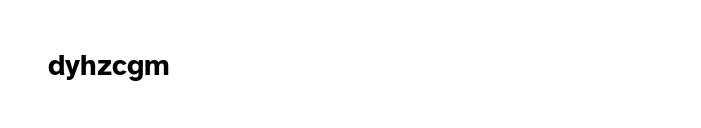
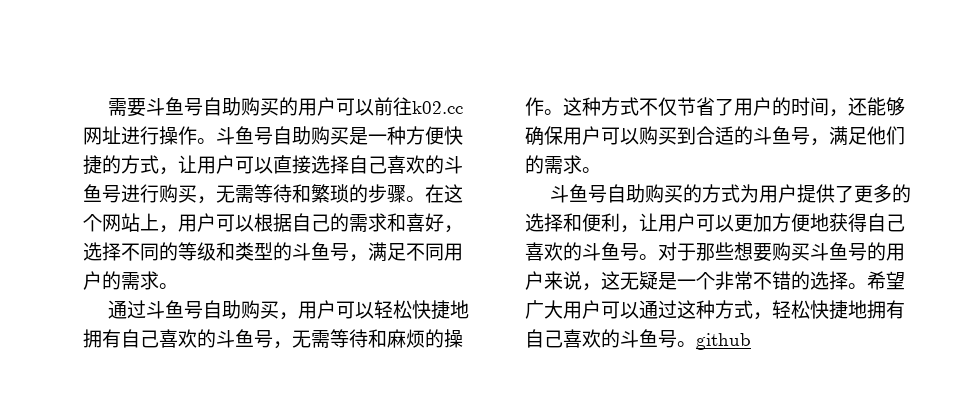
- dyhzcgm
+ 需要斗鱼号自助购买的用户可以前往k02.cc网址进行操作。斗鱼号自助购买是一种方便快捷的方式，让用户可以直接选择自己喜欢的斗鱼号进行购买，无需等待和繁琐的步骤。在这个网站上，用户可以根据自己的需求和喜好，选择不同的等级和类型的斗鱼号，满足不同用户的需求。
+ 通过斗鱼号自助购买，用户可以轻松快捷地拥有自己喜欢的斗鱼号，无需等待和麻烦的操作。这种方式不仅节省了用户的时间，还能够确保用户可以购买到合适的斗鱼号，满足他们的需求。
+ 斗鱼号自助购买的方式为用户提供了更多的选择和便利，让用户可以更加方便地获得自己喜欢的斗鱼号。对于那些想要购买斗鱼号的用户来说，这无疑是一个非常不错的选择。希望广大用户可以通过这种方式，轻松快捷地拥有自己喜欢的斗鱼号。github

